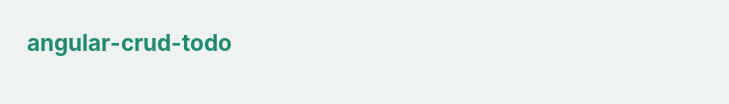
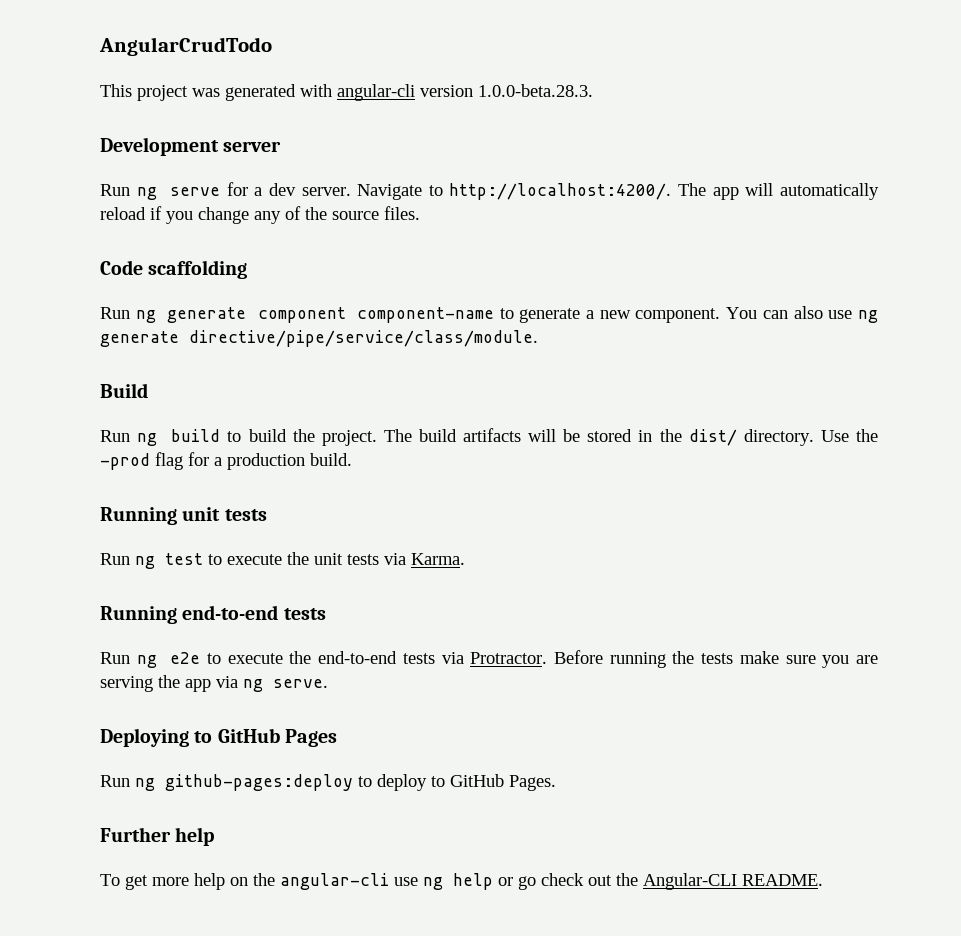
- angular-crud-todo
+ AngularCrudTodo
+ This project was generated with angular-cli version 1.0.0-beta.28.3.
+ Development server
+ Run ng serve for a dev server. Navigate to http://localhost:4200/. The app will automatically reload if you change any of the source files.
+ Code scaffolding
+ Run ng generate component component-name to generate a new component. You can also use ng generate directive/pipe/service/class/module.
+ Build
+ Run ng build to build the project. The build artifacts will be stored in the dist/ directory. Use the -prod flag for a production build.
+ Running unit tests
+ Run ng test to execute the unit tests via Karma.
+ Running end-to-end tests
+ Run ng e2e to execute the end-to-end tests via Protractor. Before running the tests make sure you are serving the app via ng serve.
+ Deploying to GitHub Pages
+ Run ng github-pages:deploy to deploy to GitHub Pages.
+ Further help
+ To get more help on the angular-cli use ng help or go check out the Angular-CLI README.

